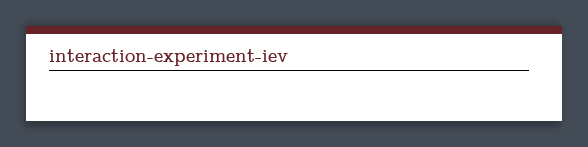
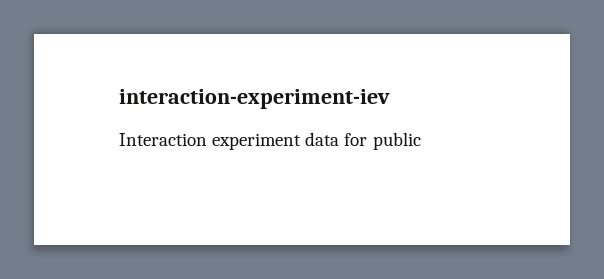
+ Interaction experiment data for public

